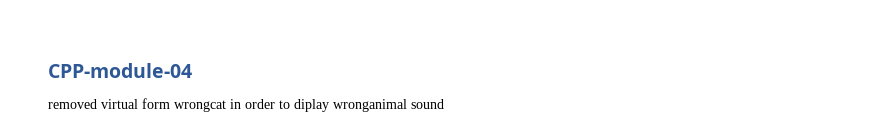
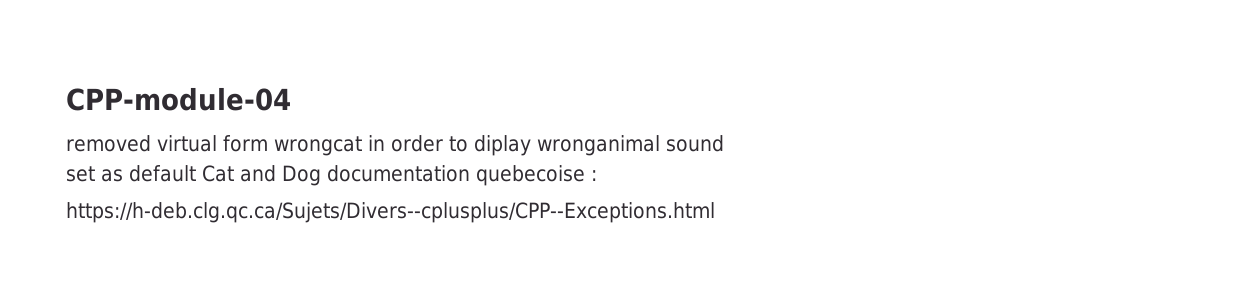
+ set as default Cat and Dog documentation quebecoise :
+ https://h-deb.clg.qc.ca/Sujets/Divers--cplusplus/CPP--Exceptions.html

